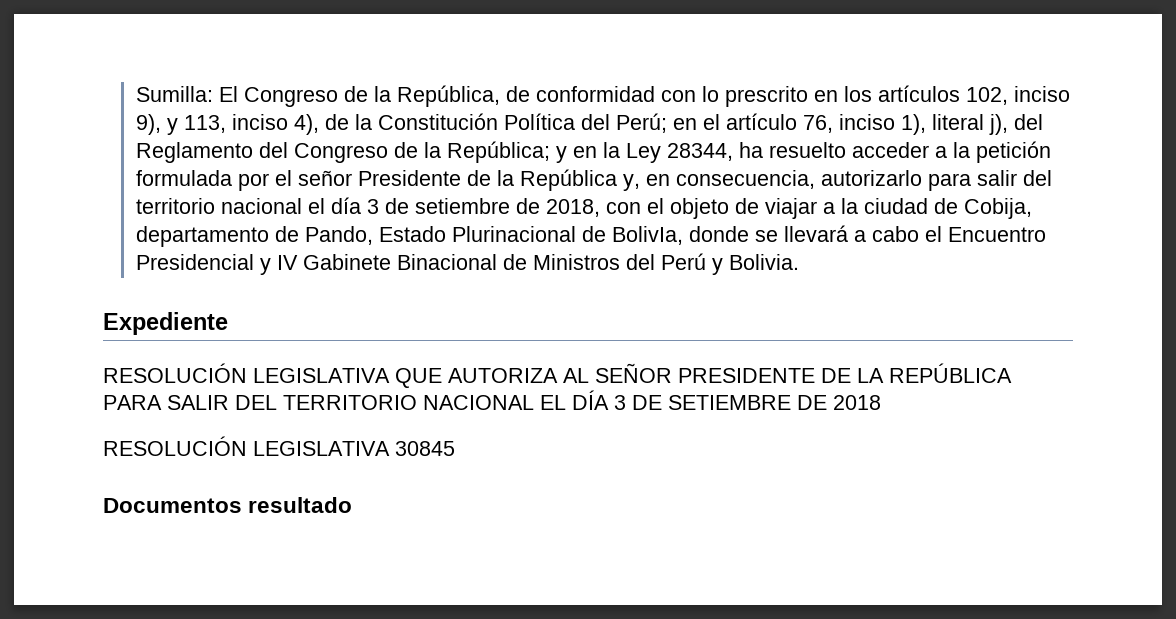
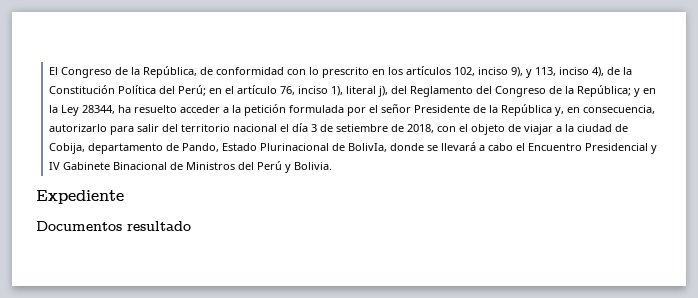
- Sumilla:
- RESOLUCIÓN LEGISLATIVA QUE AUTORIZA AL SEÑOR PRESIDENTE DE LA REPÚBLICA PARA SALIR DEL TERRITORIO NACIONAL EL DÍA 3 DE SETIEMBRE DE 2018
- RESOLUCIÓN LEGISLATIVA 30845

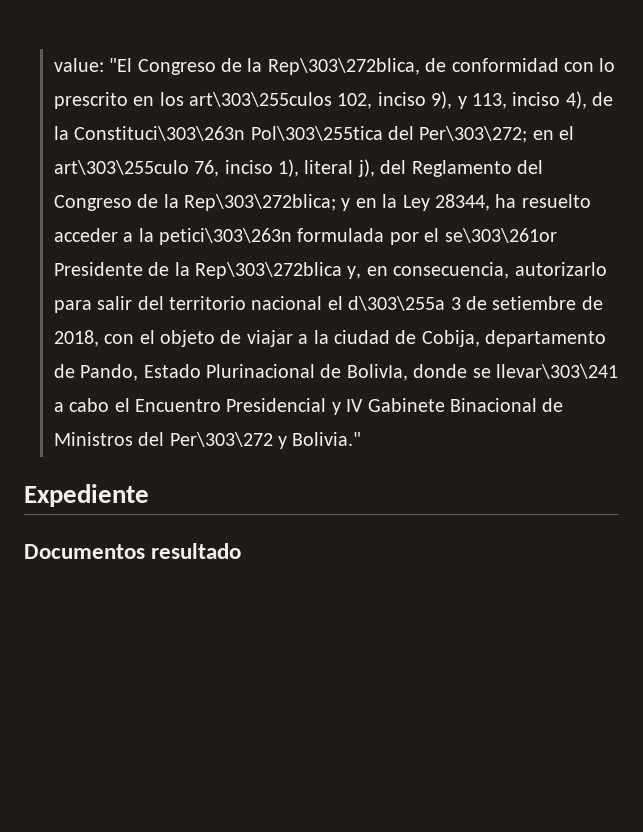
- El Congreso de la República, de conformidad con lo prescrito en los artículos 102, inciso 9), y 113, inciso 4), de la Constitución Política del Perú;
+ value: "El Congreso de la Rep\303\272blica, de conformidad con lo prescrito en los art\303\255culos 102, inciso 9), y 113, inciso 4), de la Constituci\303\263n Pol\303\255tica del Per\303\272;
- en el artículo 76, inciso 1), literal j), del Reglamento del Congreso de la República;
+ en el art\303\255culo 76, inciso 1), literal j), del Reglamento del Congreso de la Rep\303\272blica;
- y en la Ley 28344, ha resuelto acceder a la petición formulada por el señor Presidente de la República y, en consecuencia, autorizarlo para salir del territorio nacional el día 3 de setiembre de 2018, con el objeto de viajar a la ciudad de Cobija, departamento de Pando, Estado Plurinacional de BolivIa, donde se llevará a cabo el Encuentro Presidencial y IV Gabinete Binacional de Ministros del Perú y Bolivia.
+ y en la Ley 28344, ha resuelto acceder a la petici\303\263n formulada por el se\303\261or Presidente de la Rep\303\272blica y, en consecuencia, autorizarlo para salir del territorio nacional el d\303\255a 3 de setiembre de 2018, con el objeto de viajar a la ciudad de Cobija, departamento de Pando, Estado Plurinacional de BolivIa, donde se llevar\303\241 a cabo el Encuentro Presidencial y IV Gabinete Binacional de Ministros del Per\303\272 y Bolivia."

